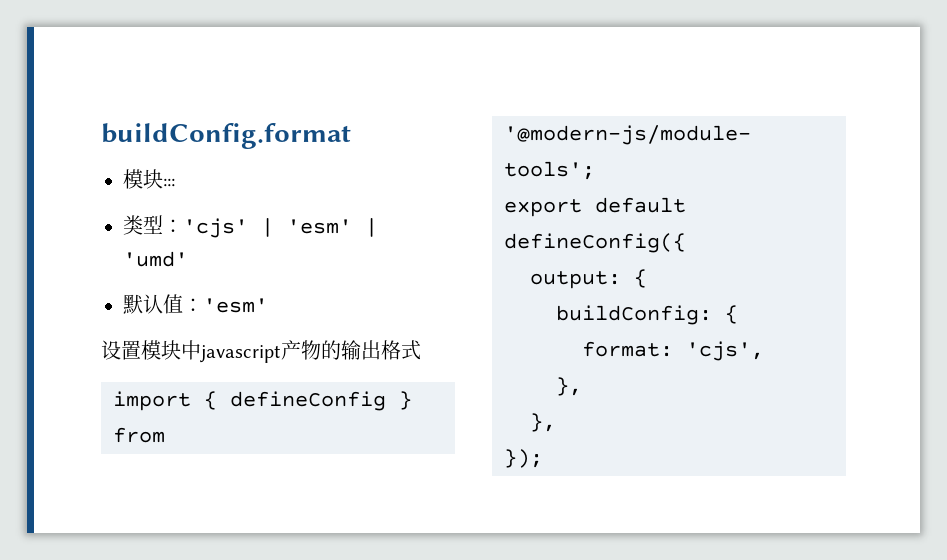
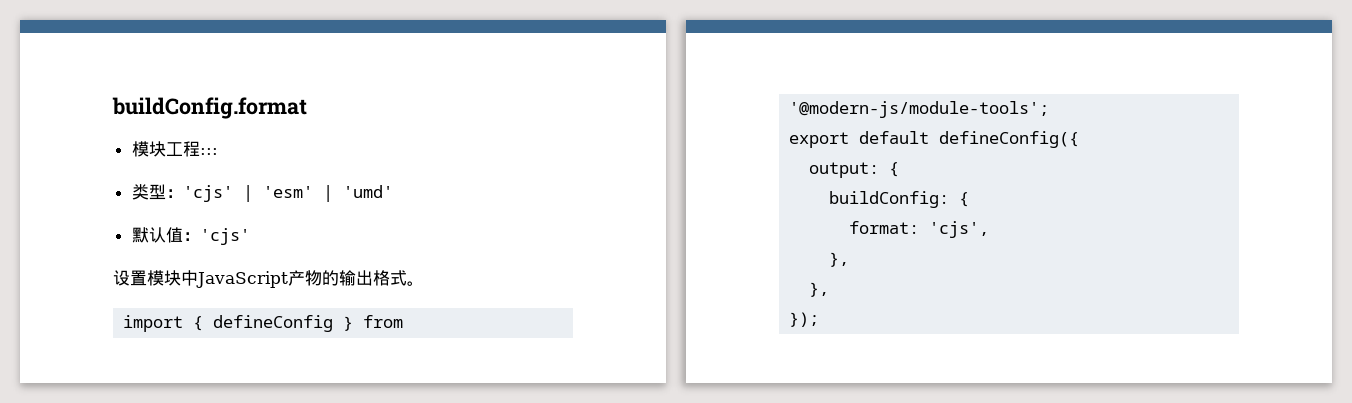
- 模块:::
+ 模块工程:::
- 默认值：'esm'
+ 默认值：'cjs'
- 设置模块中javascript产物的输出格式
+ 设置模块中JavaScript产物的输出格式。

